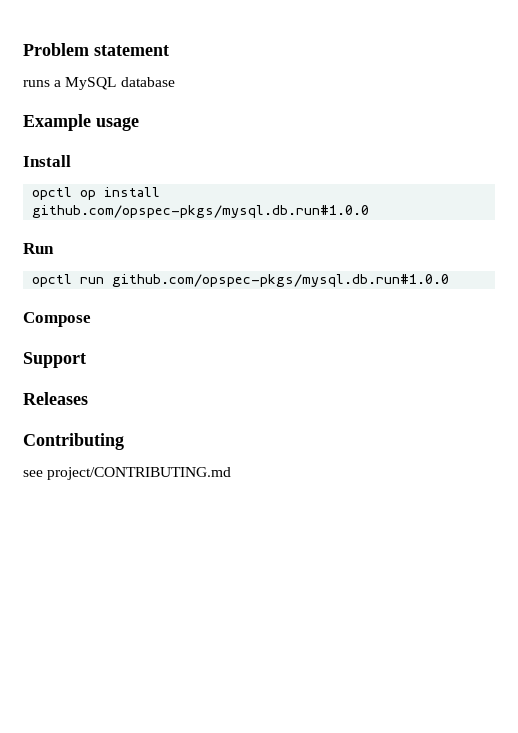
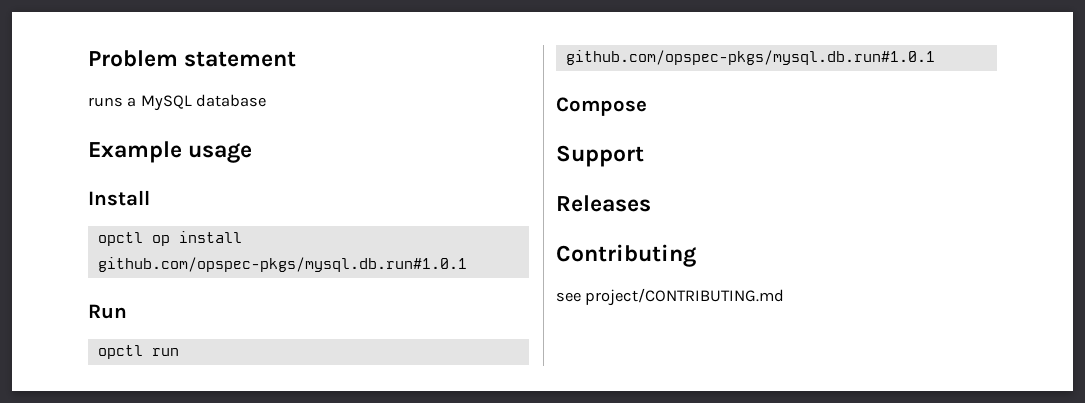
- opctl op install github.com/opspec-pkgs/mysql.db.run#1.0.0
+ opctl op install github.com/opspec-pkgs/mysql.db.run#1.0.1
- opctl run github.com/opspec-pkgs/mysql.db.run#1.0.0
+ opctl run github.com/opspec-pkgs/mysql.db.run#1.0.1

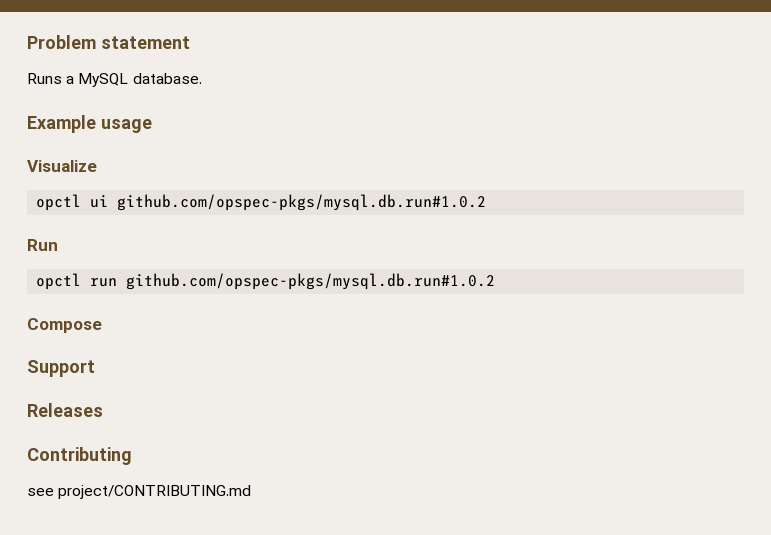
- runs a MySQL database
+ Runs a MySQL database.
- Install
- opctl op install github.com/opspec-pkgs/mysql.db.run#1.0.1
+ Visualize
+ opctl ui github.com/opspec-pkgs/mysql.db.run#1.0.2
- opctl run github.com/opspec-pkgs/mysql.db.run#1.0.1
+ opctl run github.com/opspec-pkgs/mysql.db.run#1.0.2

